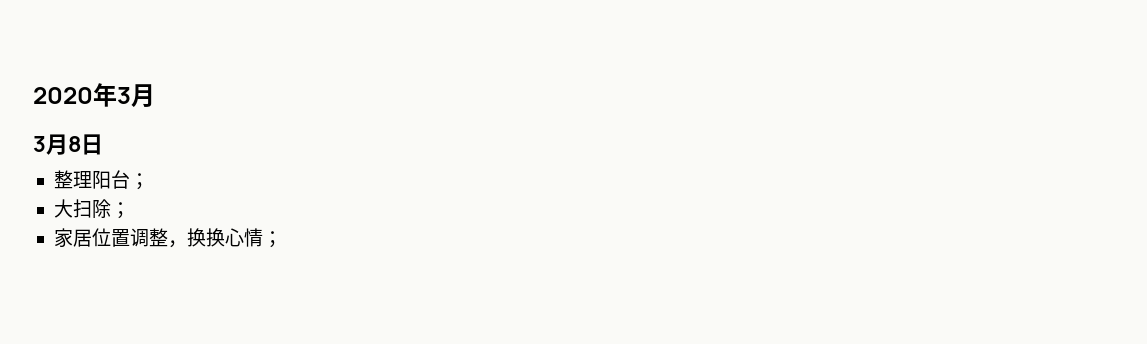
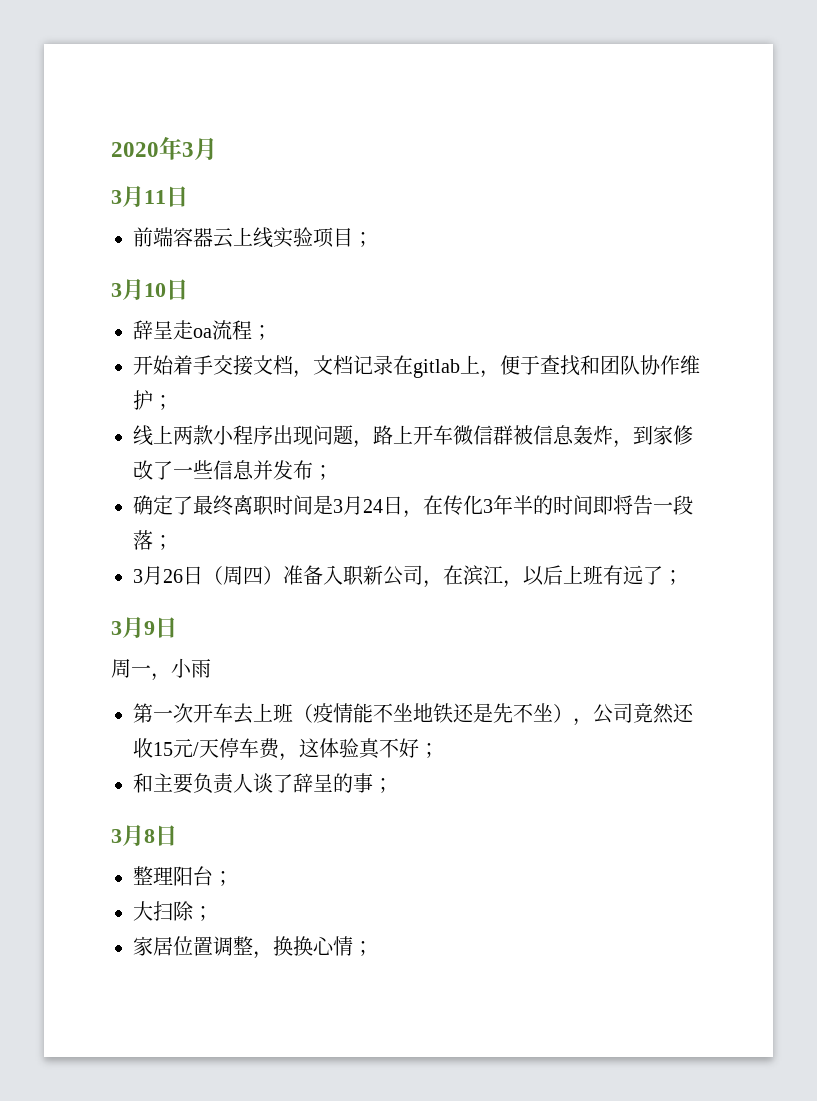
+ 3月11日
+ 前端容器云上线实验项目；
+ 3月10日
+ 辞呈走oa流程；
+ 开始着手交接文档，文档记录在gitlab上，便于查找和团队协作维护；
+ 线上两款小程序出现问题，路上开车微信群被信息轰炸，到家修改了一些信息并发布；
+ 确定了最终离职时间是3月24日，在传化3年半的时间即将告一段落；
+ 3月26日（周四）准备入职新公司，在滨江，以后上班有远了；
+ 3月9日
+ 周一，小雨
+ 第一次开车去上班（疫情能不坐地铁还是先不坐），公司竟然还收15元/天停车费，这体验真不好；
+ 和主要负责人谈了辞呈的事；

